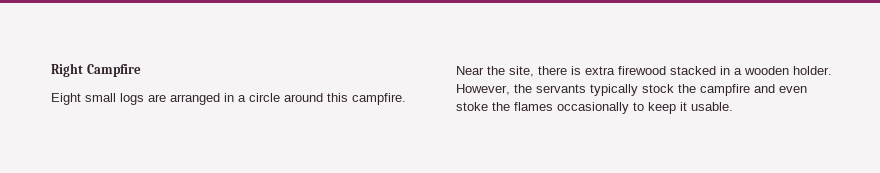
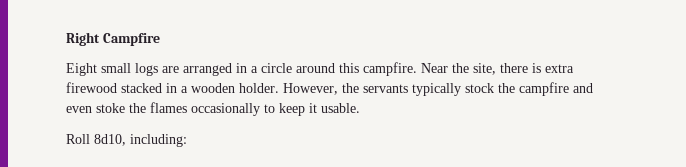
+ Roll 8d10, including:

